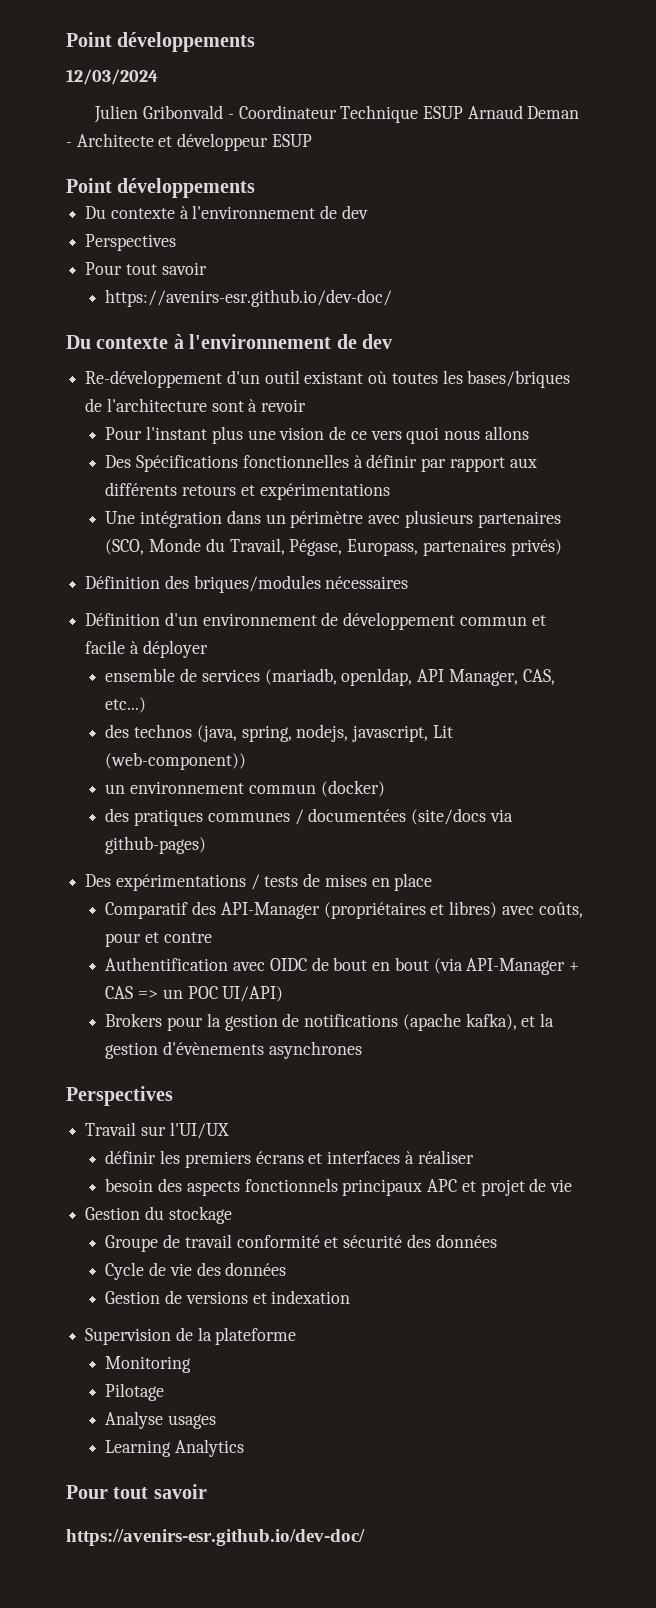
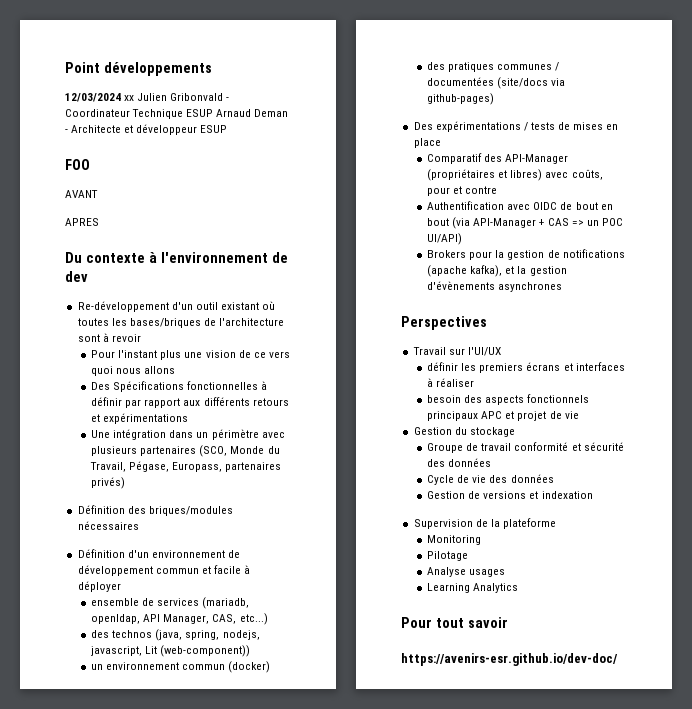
- 12/03/2024
- Julien Gribonvald - Coordinateur Technique ESUP Arnaud Deman - Architecte et développeur ESUP
- Point développements
- Du contexte à l'environnement de dev
- Perspectives
- Pour tout savoir
- https://avenirs-esr.github.io/dev-doc/
+ 12/03/2024 xx Julien Gribonvald - Coordinateur Technique ESUP Arnaud Deman - Architecte et développeur ESUP
+ FOO
+ AVANT
+ APRES

